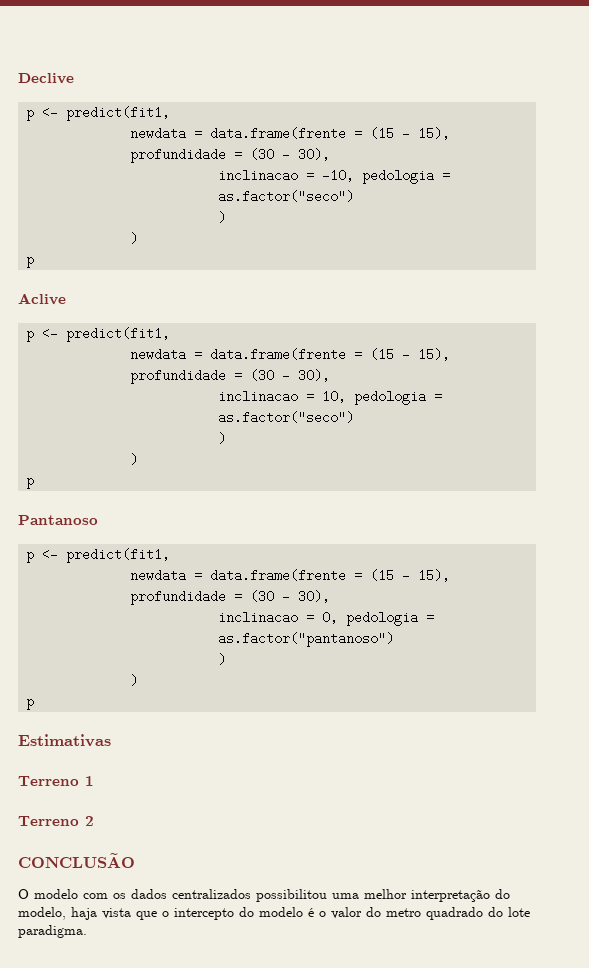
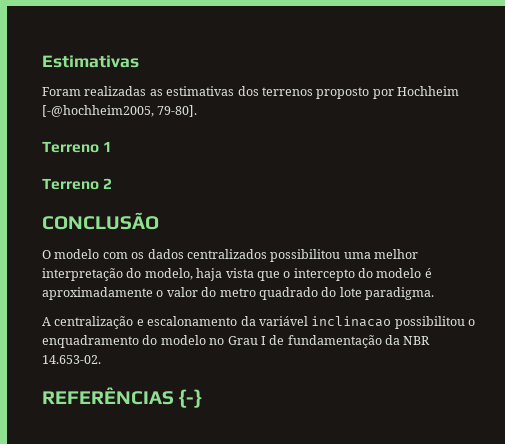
- Declive
- p <- predict(fit1,
- newdata = data.frame(frente = (15 - 15), profundidade = (30 - 30),
- inclinacao = -10, pedologia = as.factor("seco")
- )
- )
- p
- Aclive
- p <- predict(fit1,
- newdata = data.frame(frente = (15 - 15), profundidade = (30 - 30),
- inclinacao = 10, pedologia = as.factor("seco")
- )
- )
- p
- Pantanoso
- p <- predict(fit1,
- newdata = data.frame(frente = (15 - 15), profundidade = (30 - 30),
- inclinacao = 0, pedologia = as.factor("pantanoso")
- )
- )
- p
  Estimativas
+ Foram realizadas as estimativas dos terrenos proposto por Hochheim [-@hochheim2005, 79-80].
- O modelo com os dados centralizados possibilitou uma melhor interpretação do modelo, haja vista que o intercepto do modelo é o valor do metro quadrado do lote paradigma.
+ O modelo com os dados centralizados possibilitou uma melhor interpretação do modelo, haja vista que o intercepto do modelo é aproximadamente o valor do metro quadrado do lote paradigma.
+ A centralização e escalonamento da variável inclinacao possibilitou o enquadramento do modelo no Grau I de fundamentação da NBR 14.653-02.
+ REFERÊNCIAS {-}

